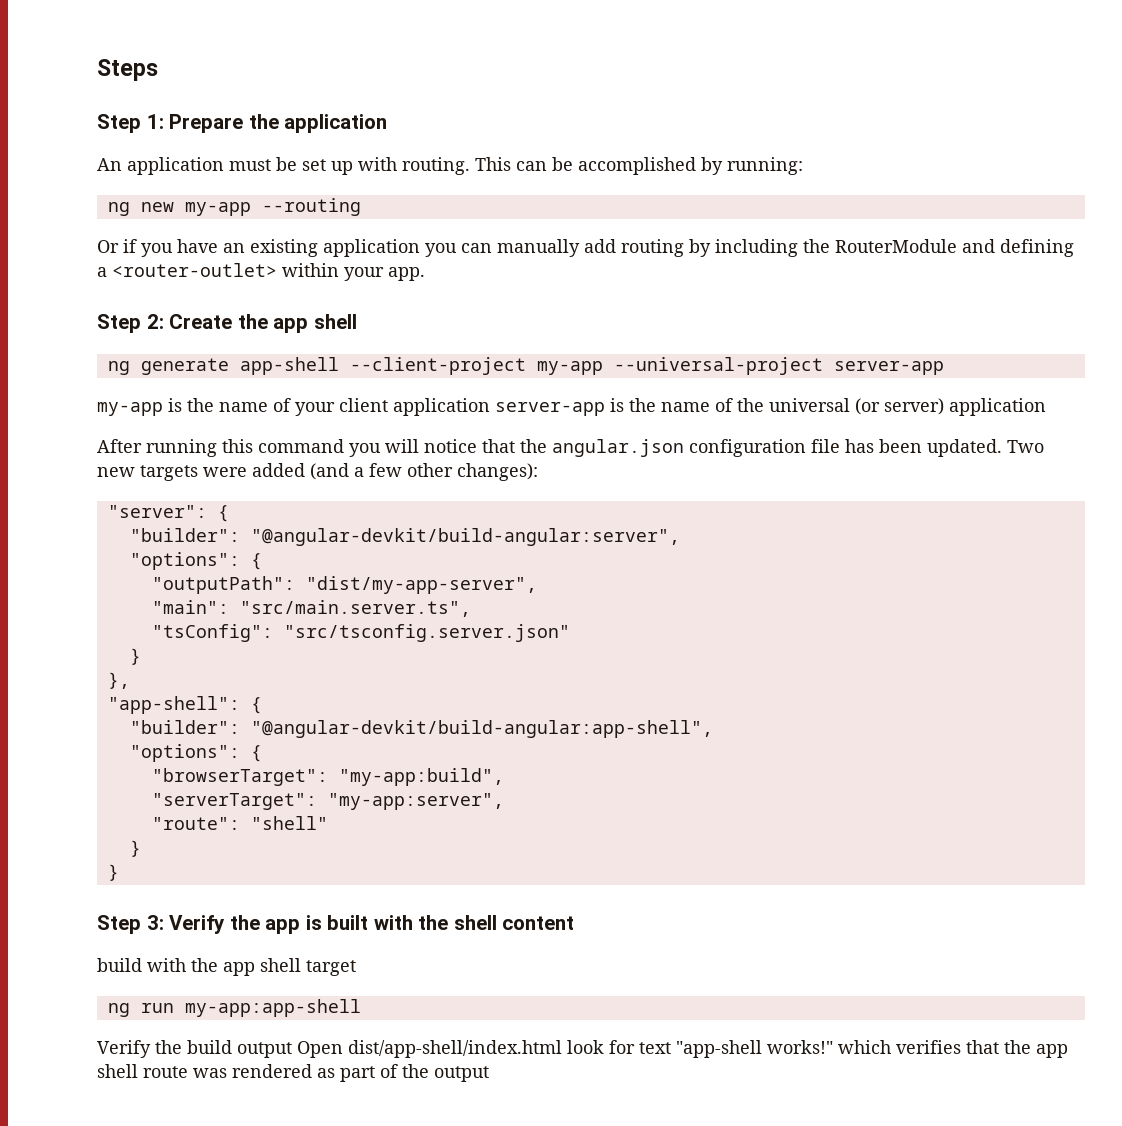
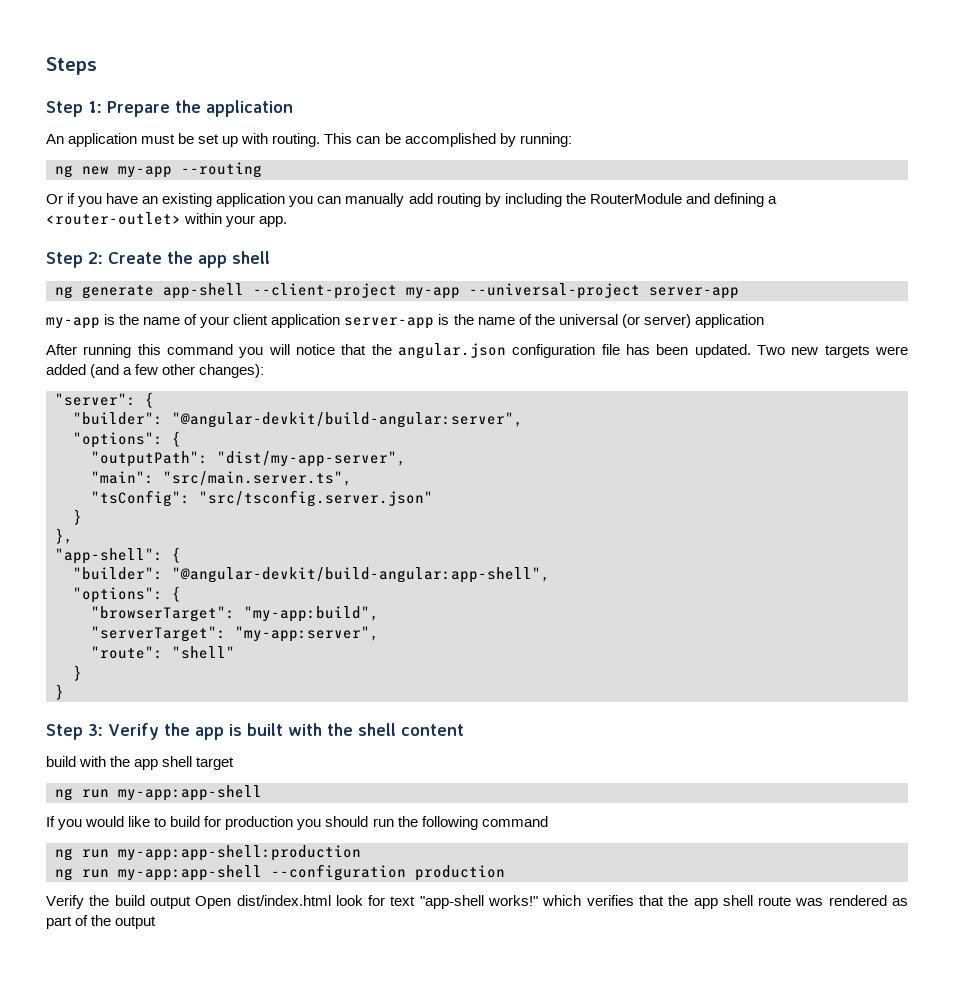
+ If you would like to build for production you should run the following command
+ ng run my-app:app-shell:production
+ ng run my-app:app-shell --configuration production
- Verify the build output Open dist/app-shell/index.html look for text "app-shell works!" which verifies that the app shell route was rendered as part of the output
+ Verify the build output Open dist/index.html look for text "app-shell works!" which verifies that the app shell route was rendered as part of the output

